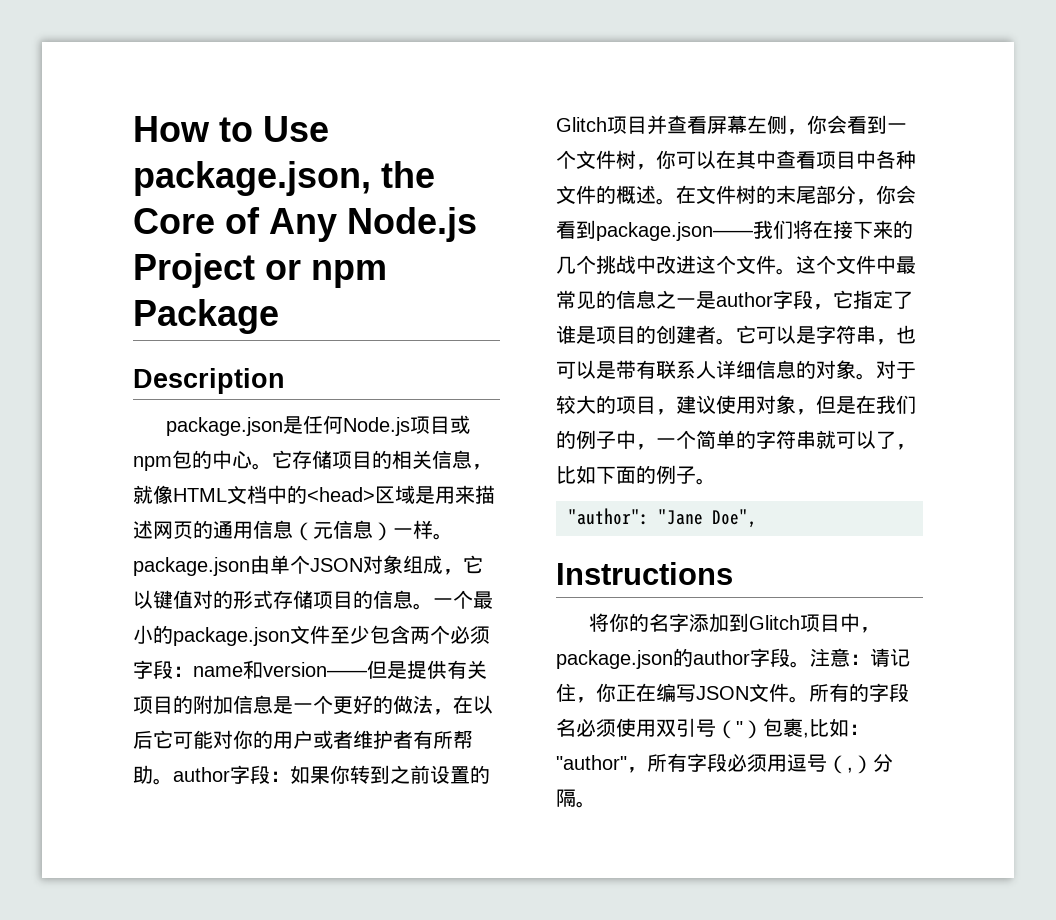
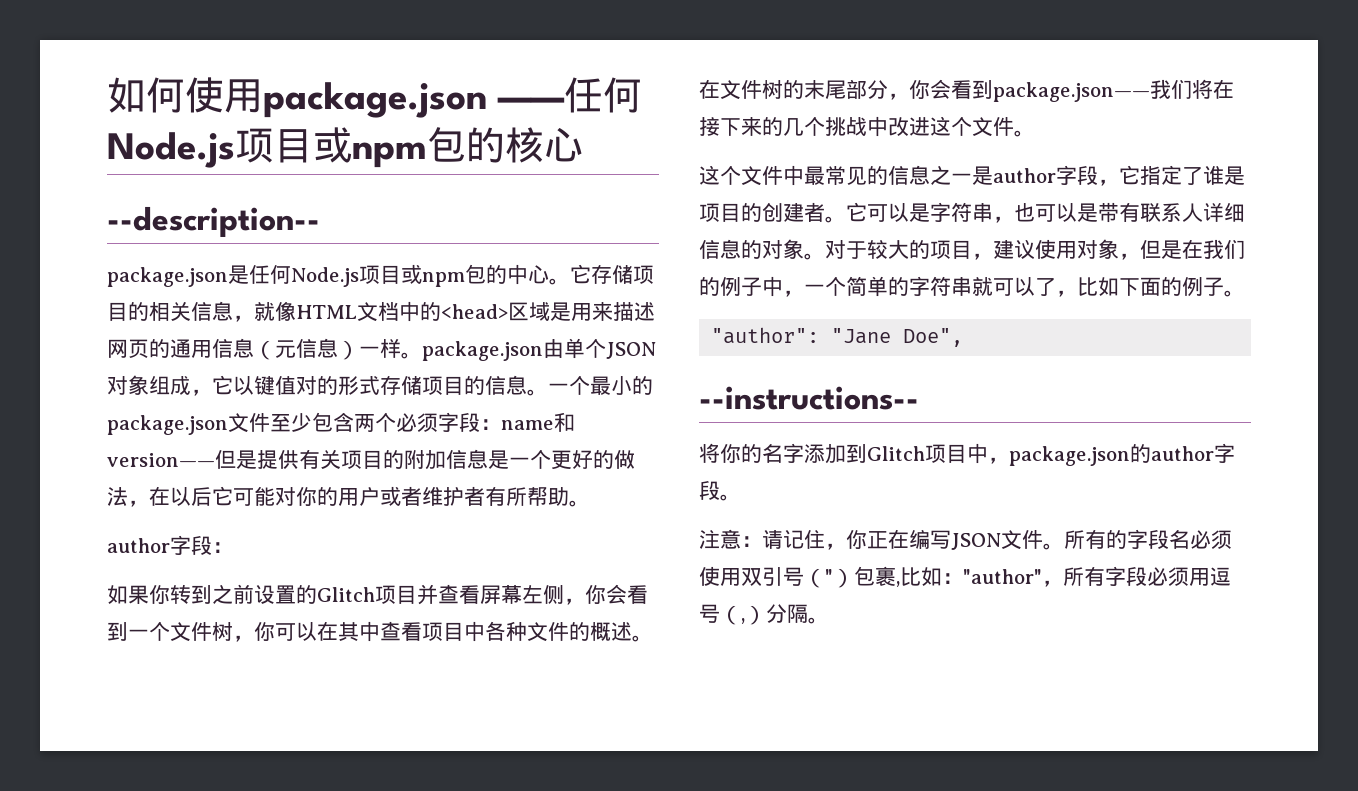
- How to Use package.json, the Core of Any Node.js Project or npm Package
- Description
+ 如何使用package.json ——任何Node.js项目或npm包的核心
+ --description--
- name和version——但是提供有关项目的附加信息是一个更好的做法，在以后它可能对你的用户或者维护者有所帮助。author字段：如果你转到之前设置的Glitch项目并查看屏幕左侧，你会看到一个文件树，你可以在其中查看项目中各种文件的概述。
+ name和version——但是提供有关项目的附加信息是一个更好的做法，在以后它可能对你的用户或者维护者有所帮助。
+ author字段：
+ 如果你转到之前设置的Glitch项目并查看屏幕左侧，你会看到一个文件树，你可以在其中查看项目中各种文件的概述。
- 在文件树的末尾部分，你会看到package.json——我们将在接下来的几个挑战中改进这个文件。这个文件中最常见的信息之一是author字段，它指定了谁是项目的创建者。
+ 在文件树的末尾部分，你会看到package.json——我们将在接下来的几个挑战中改进这个文件。
+ 这个文件中最常见的信息之一是author字段，它指定了谁是项目的创建者。
- Instructions
+ --instructions--
- 将你的名字添加到Glitch项目中，package.json的author字段。注意：请记住，你正在编写JSON文件。
+ 将你的名字添加到Glitch项目中，package.json的author字段。
+ 注意：请记住，你正在编写JSON文件。

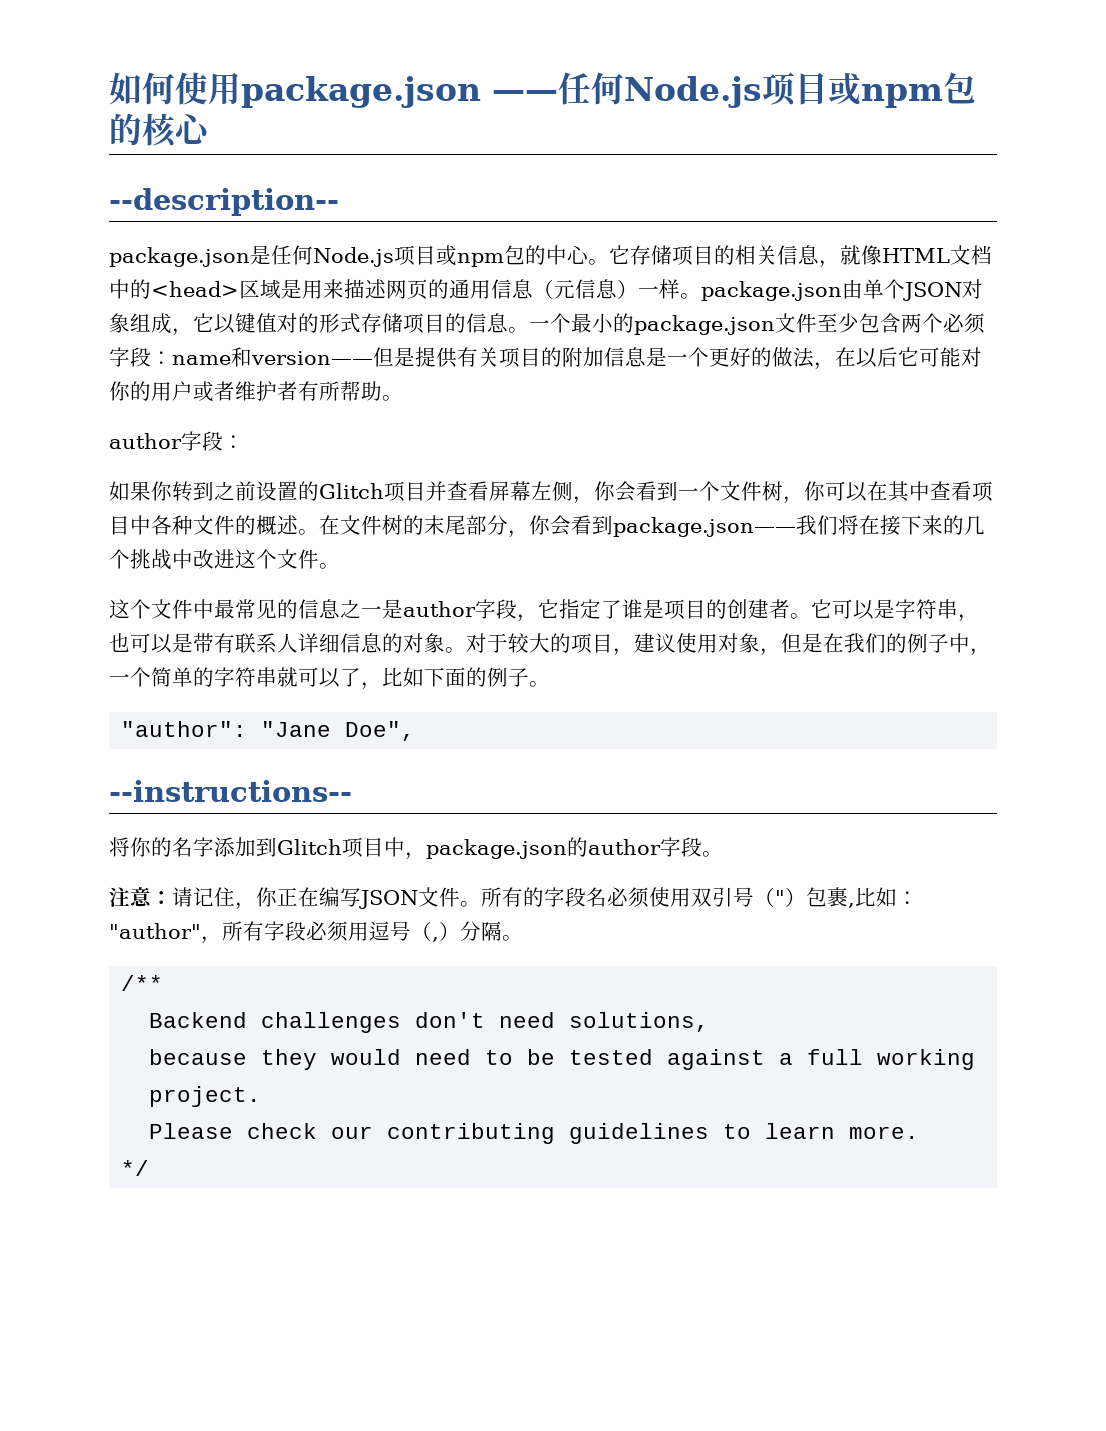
+ /**
+ Backend challenges don't need solutions,
+ because they would need to be tested against a full working project.
+ Please check our contributing guidelines to learn more.
+ */

